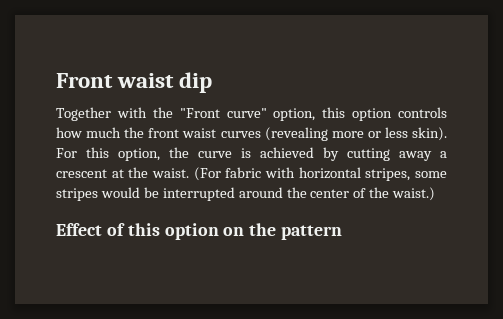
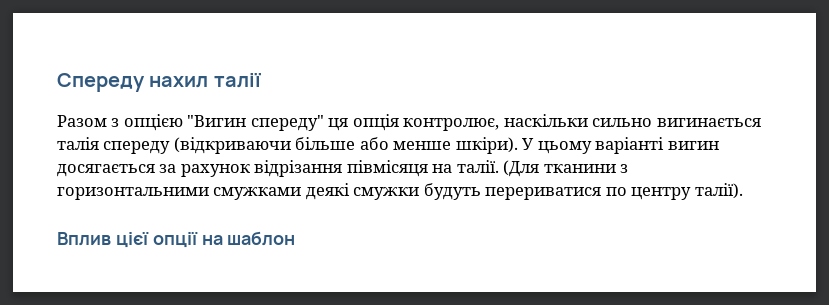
- Front waist dip
- Together with the "Front curve" option, this option controls how much the front waist curves (revealing more or less skin). For this option, the curve is achieved by cutting away a crescent at the waist. (For fabric with horizontal stripes, some stripes would be interrupted around the center of the waist.)
- Effect of this option on the pattern
+ Спереду нахил талії
+ Разом з опцією "Вигин спереду" ця опція контролює, наскільки сильно вигинається талія спереду (відкриваючи більше або менше шкіри). У цьому варіанті вигин досягається за рахунок відрізання півмісяця на талії. (Для тканини з горизонтальними смужками деякі смужки будуть перериватися по центру талії).
+ Вплив цієї опції на шаблон

